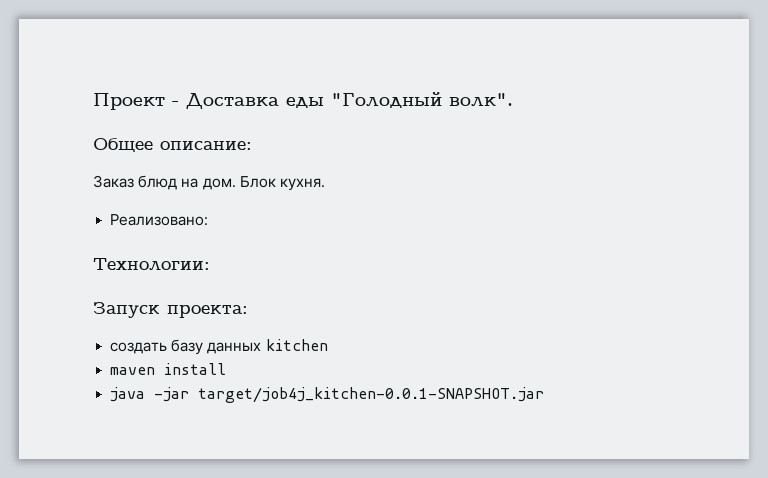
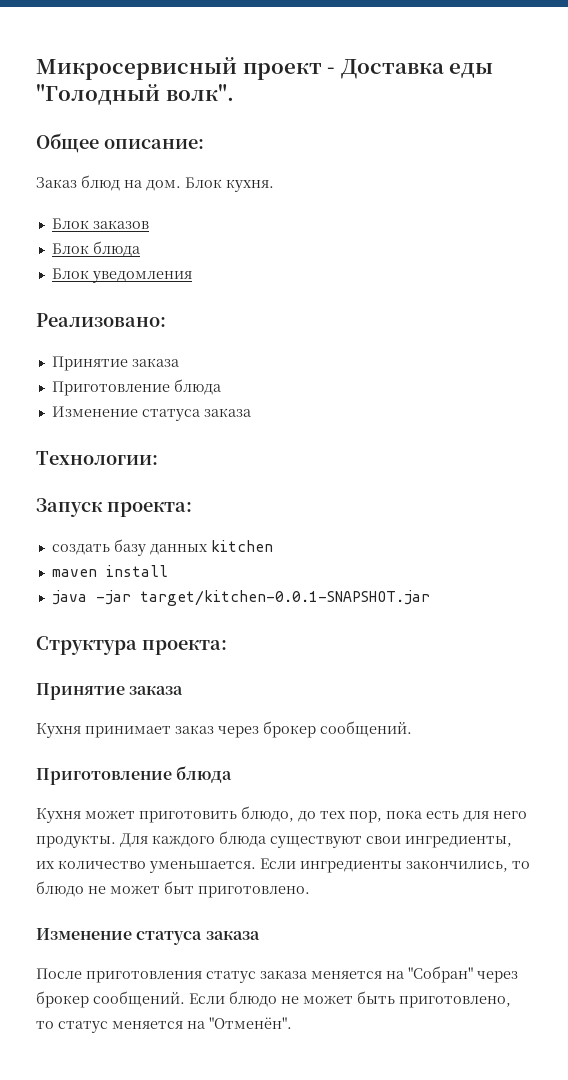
- Проект - Доставка еды "Голодный волк".
+ Микросервисный проект - Доставка еды "Голодный волк".
+ Блок заказов
+ Блок блюда
+ Блок уведомления
  Реализовано:
+ Принятие заказа
+ Приготовление блюда
+ Изменение статуса заказа
- java -jar target/job4j_kitchen-0.0.1-SNAPSHOT.jar
+ java -jar target/kitchen-0.0.1-SNAPSHOT.jar
+ Структура проекта:
+ Принятие заказа
+ Кухня принимает заказ через брокер сообщений.
+ Приготовление блюда
+ Кухня может приготовить блюдо, до тех пор, пока есть для него продукты. Для каждого блюда существуют свои ингредиенты, их количество уменьшается. Если ингредиенты закончились, то блюдо не может быт приготовлено.
+ Изменение статуса заказа
+ После приготовления статус заказа меняется на "Собран" через брокер сообщений. Если блюдо не может быть приготовлено, то статус меняется на "Отменён".

